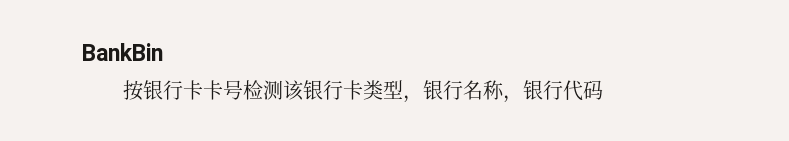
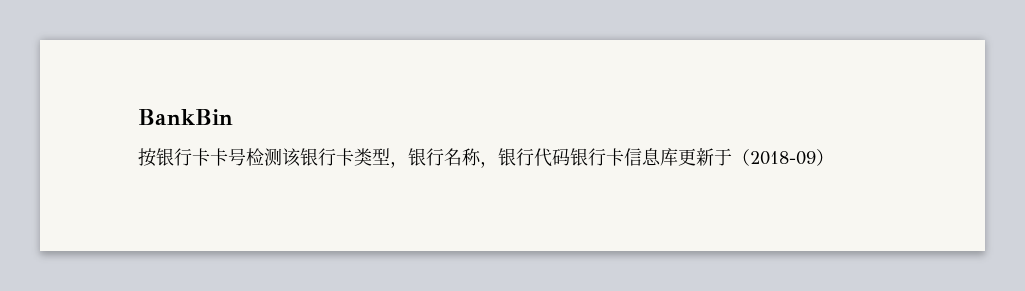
- 按银行卡卡号检测该银行卡类型，银行名称，银行代码
+ 按银行卡卡号检测该银行卡类型，银行名称，银行代码银行卡信息库更新于（2018-09）

